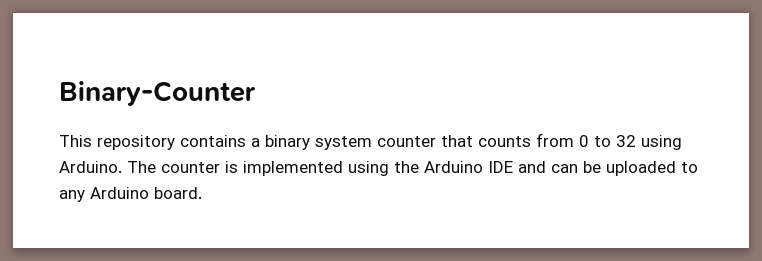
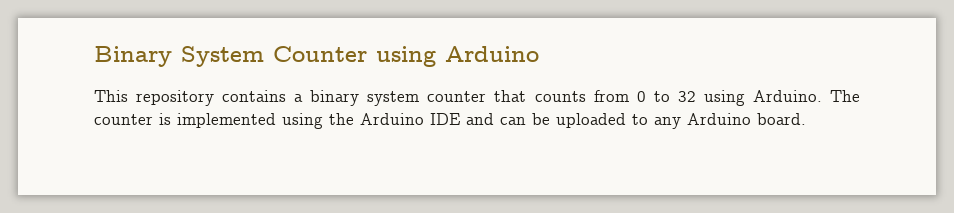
- Binary-Counter
+ Binary System Counter using Arduino

